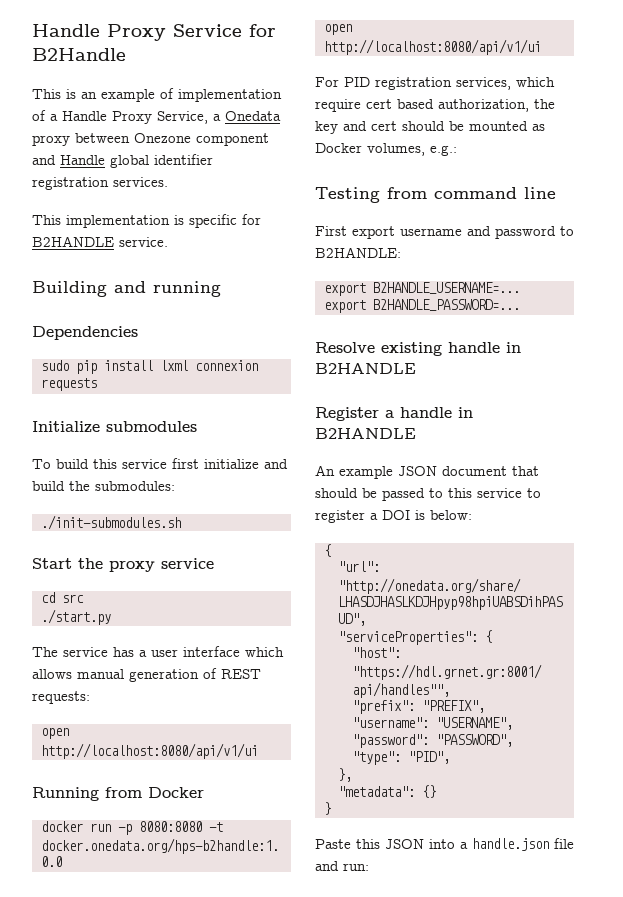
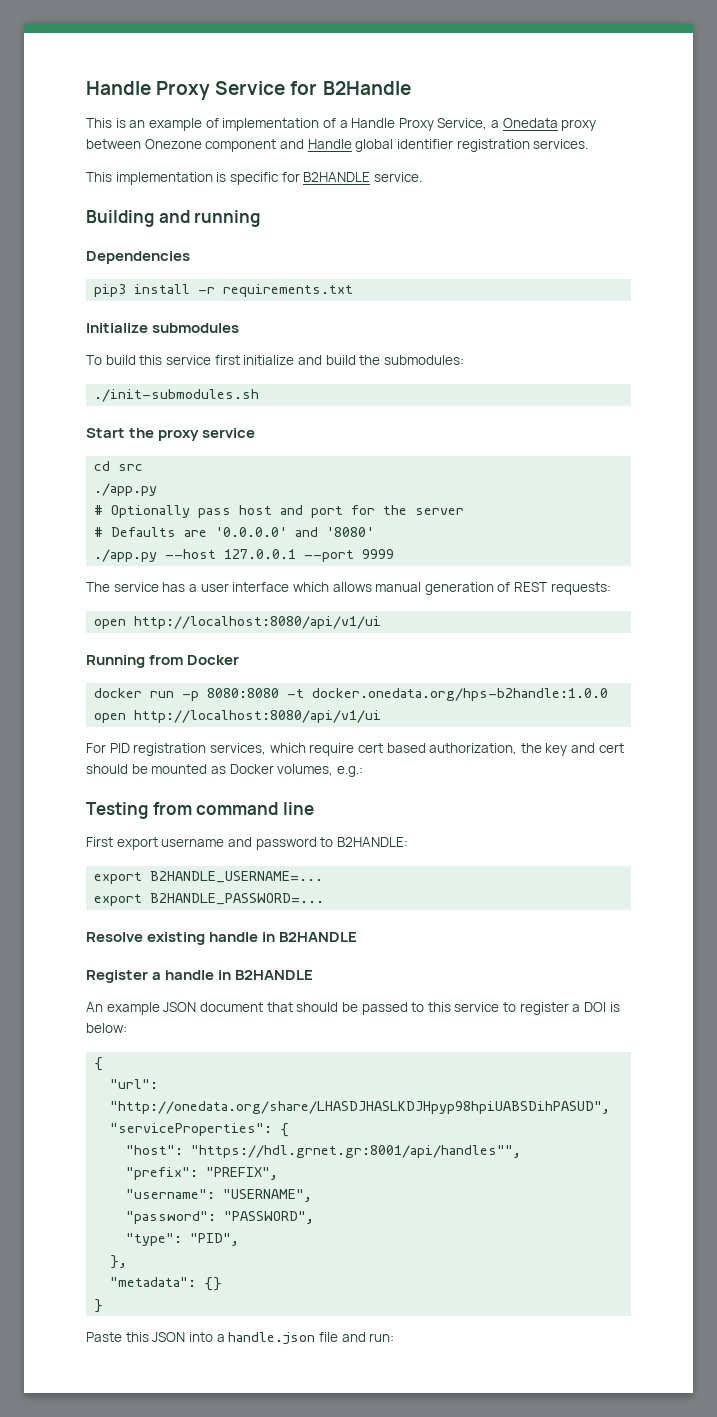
- sudo pip install lxml connexion requests
+ pip3 install -r requirements.txt
  cd src
- ./start.py
+ ./app.py
+ # Optionally pass host and port for the server
+ # Defaults are '0.0.0.0' and '8080'
+ ./app.py --host 127.0.0.1 --port 9999

